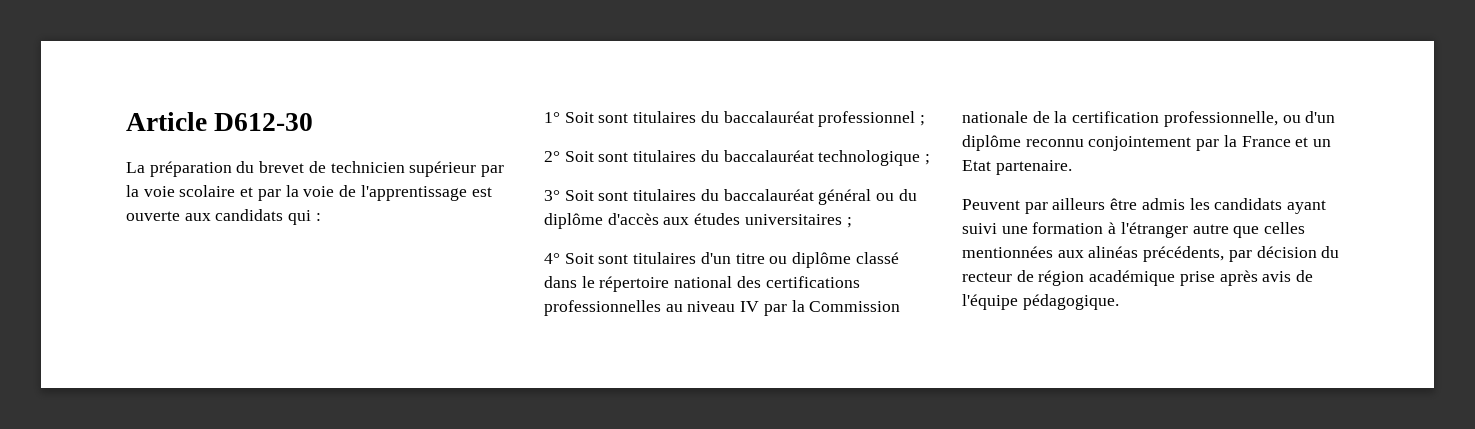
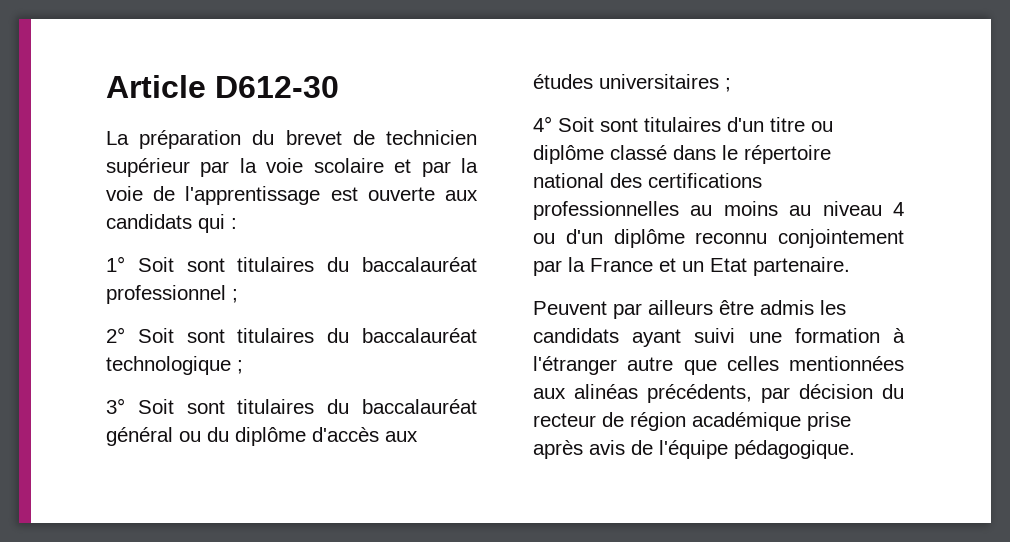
- 4° Soit sont titulaires d'un titre ou diplôme classé dans le répertoire national des certifications professionnelles au niveau IV par la Commission nationale de la certification professionnelle, ou d'un diplôme reconnu conjointement par la France et un Etat partenaire.
+ 4° Soit sont titulaires d'un titre ou diplôme classé dans le répertoire national des certifications professionnelles au moins au niveau 4 ou d'un diplôme reconnu conjointement par la France et un Etat partenaire.

